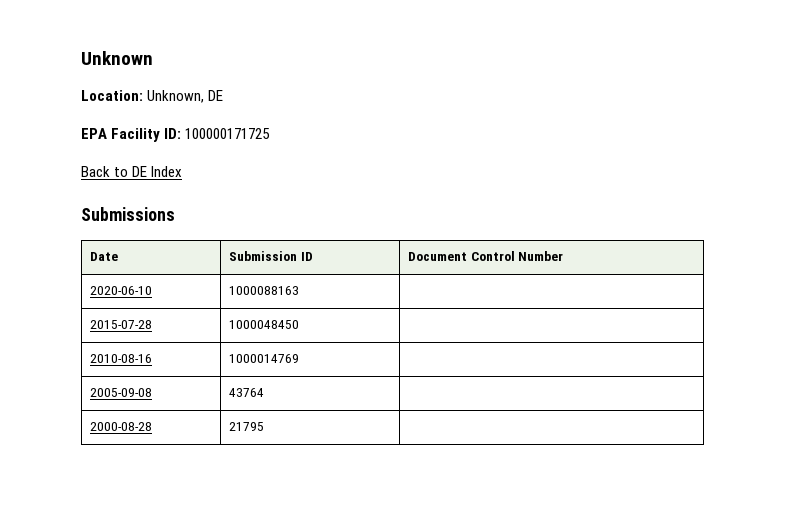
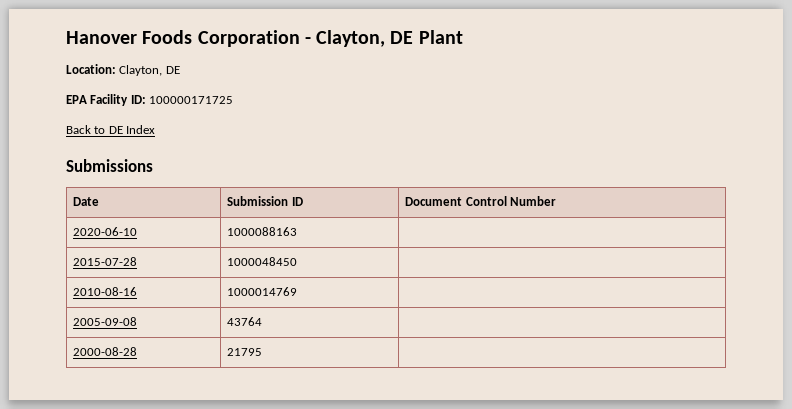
- Unknown
+ Hanover Foods Corporation - Clayton, DE Plant
- Location: Unknown, DE
+ Location: Clayton, DE

